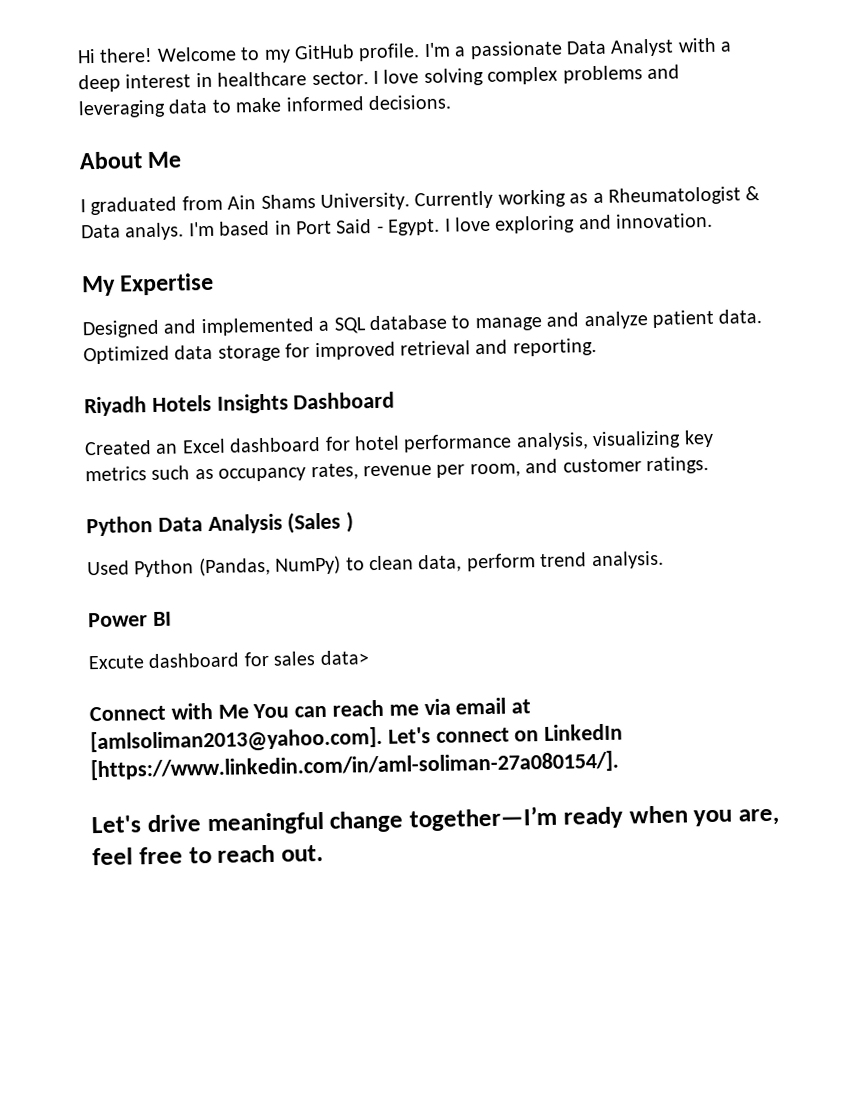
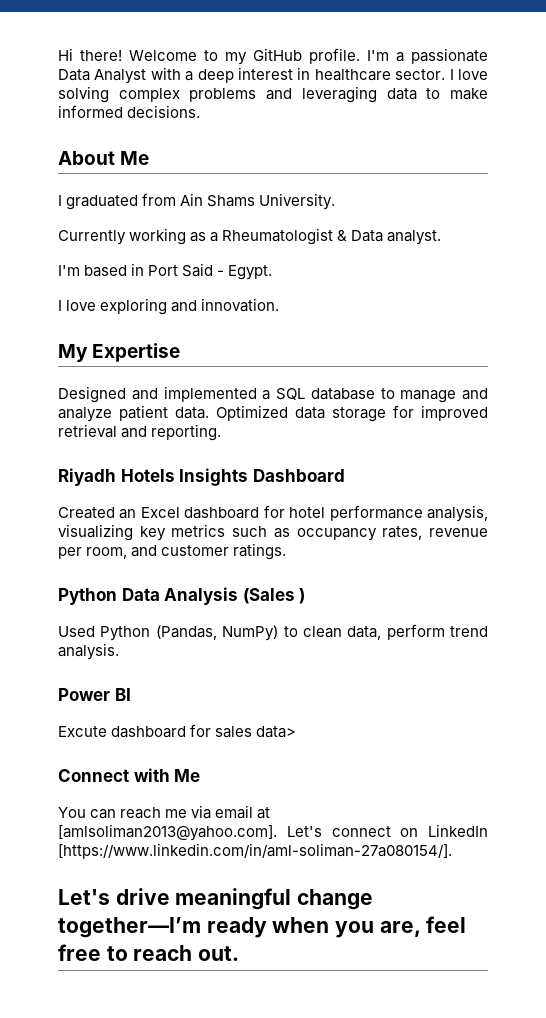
- I graduated from Ain Shams University. Currently working as a Rheumatologist & Data analys. I'm based in Port Said - Egypt. I love exploring and innovation.
+ I graduated from Ain Shams University.
+ Currently working as a Rheumatologist & Data analyst.
+ I'm based in Port Said - Egypt.
+ I love exploring and innovation.
- Connect with Me You can reach me via email at [amlsoliman2013@yahoo.com]. Let's connect on LinkedIn [https://www.linkedin.com/in/aml-soliman-27a080154/].
+ Connect with Me
+ You can reach me via email at [amlsoliman2013@yahoo.com]. Let's connect on LinkedIn [https://www.linkedin.com/in/aml-soliman-27a080154/].

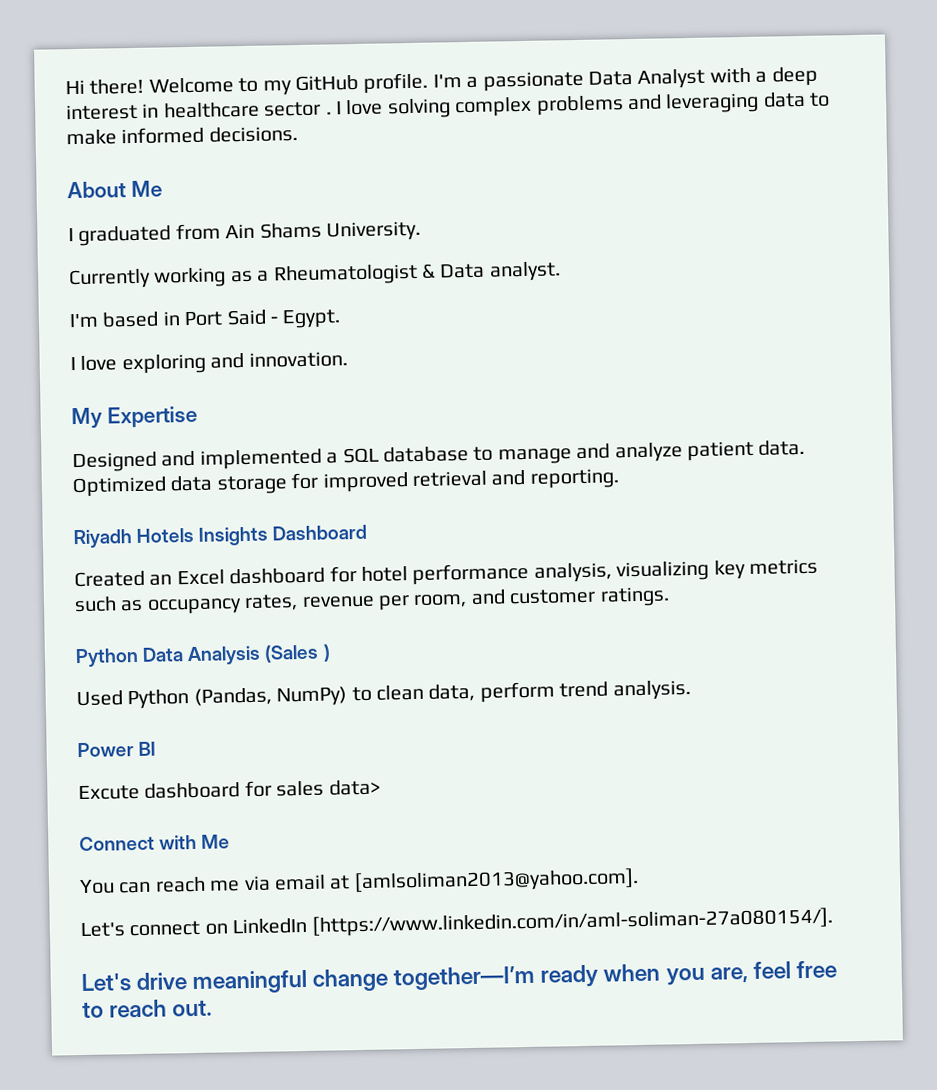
- I'm a passionate Data Analyst with a deep interest in healthcare sector.
+ I'm a passionate Data Analyst with a deep interest in healthcare sector .
- You can reach me via email at [amlsoliman2013@yahoo.com]. Let's connect on LinkedIn [https://www.linkedin.com/in/aml-soliman-27a080154/].
+ You can reach me via email at [amlsoliman2013@yahoo.com].
+ Let's connect on LinkedIn [https://www.linkedin.com/in/aml-soliman-27a080154/].

